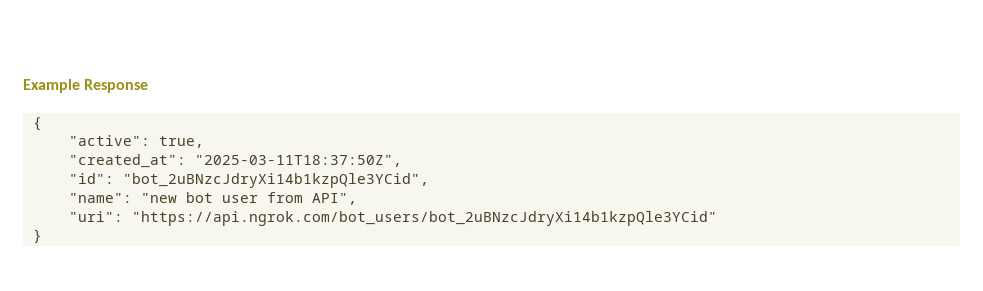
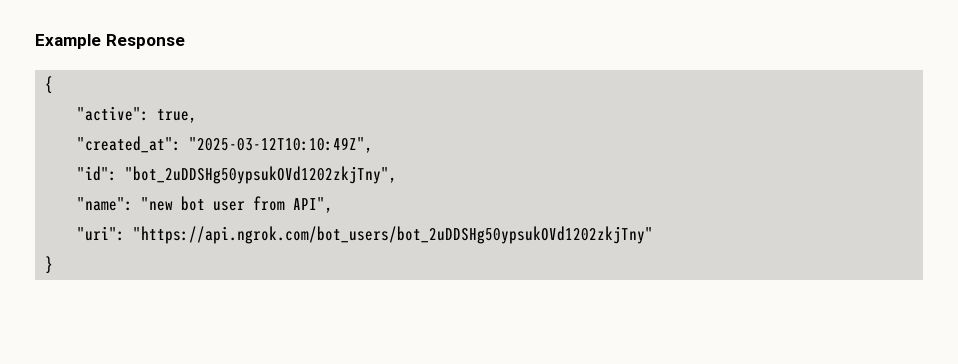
- "created_at": "2025-03-11T18:37:50Z",
+ "created_at": "2025-03-12T10:10:49Z",
- "id": "bot_2uBNzcJdryXi14b1kzpQle3YCid",
+ "id": "bot_2uDDSHg50ypsukOVd1202zkjTny",
- "uri": "https://api.ngrok.com/bot_users/bot_2uBNzcJdryXi14b1kzpQle3YCid"
+ "uri": "https://api.ngrok.com/bot_users/bot_2uDDSHg50ypsukOVd1202zkjTny"

